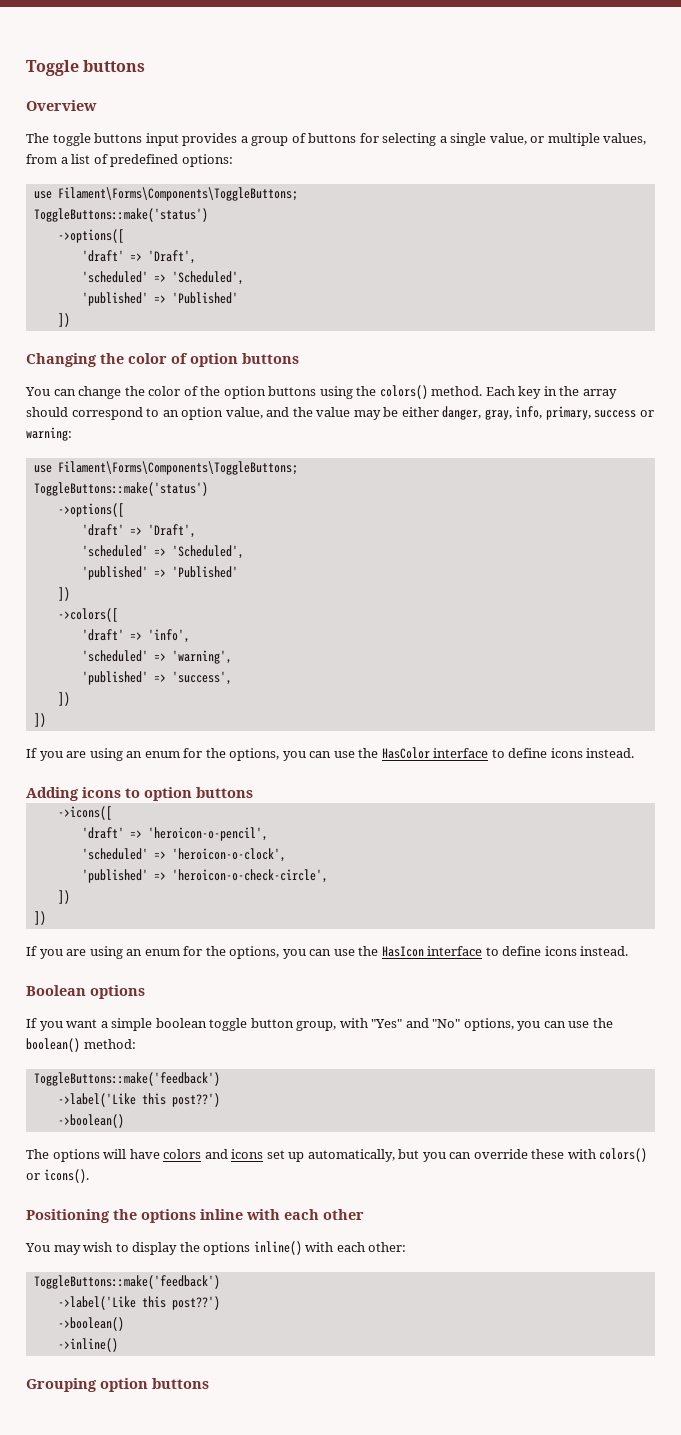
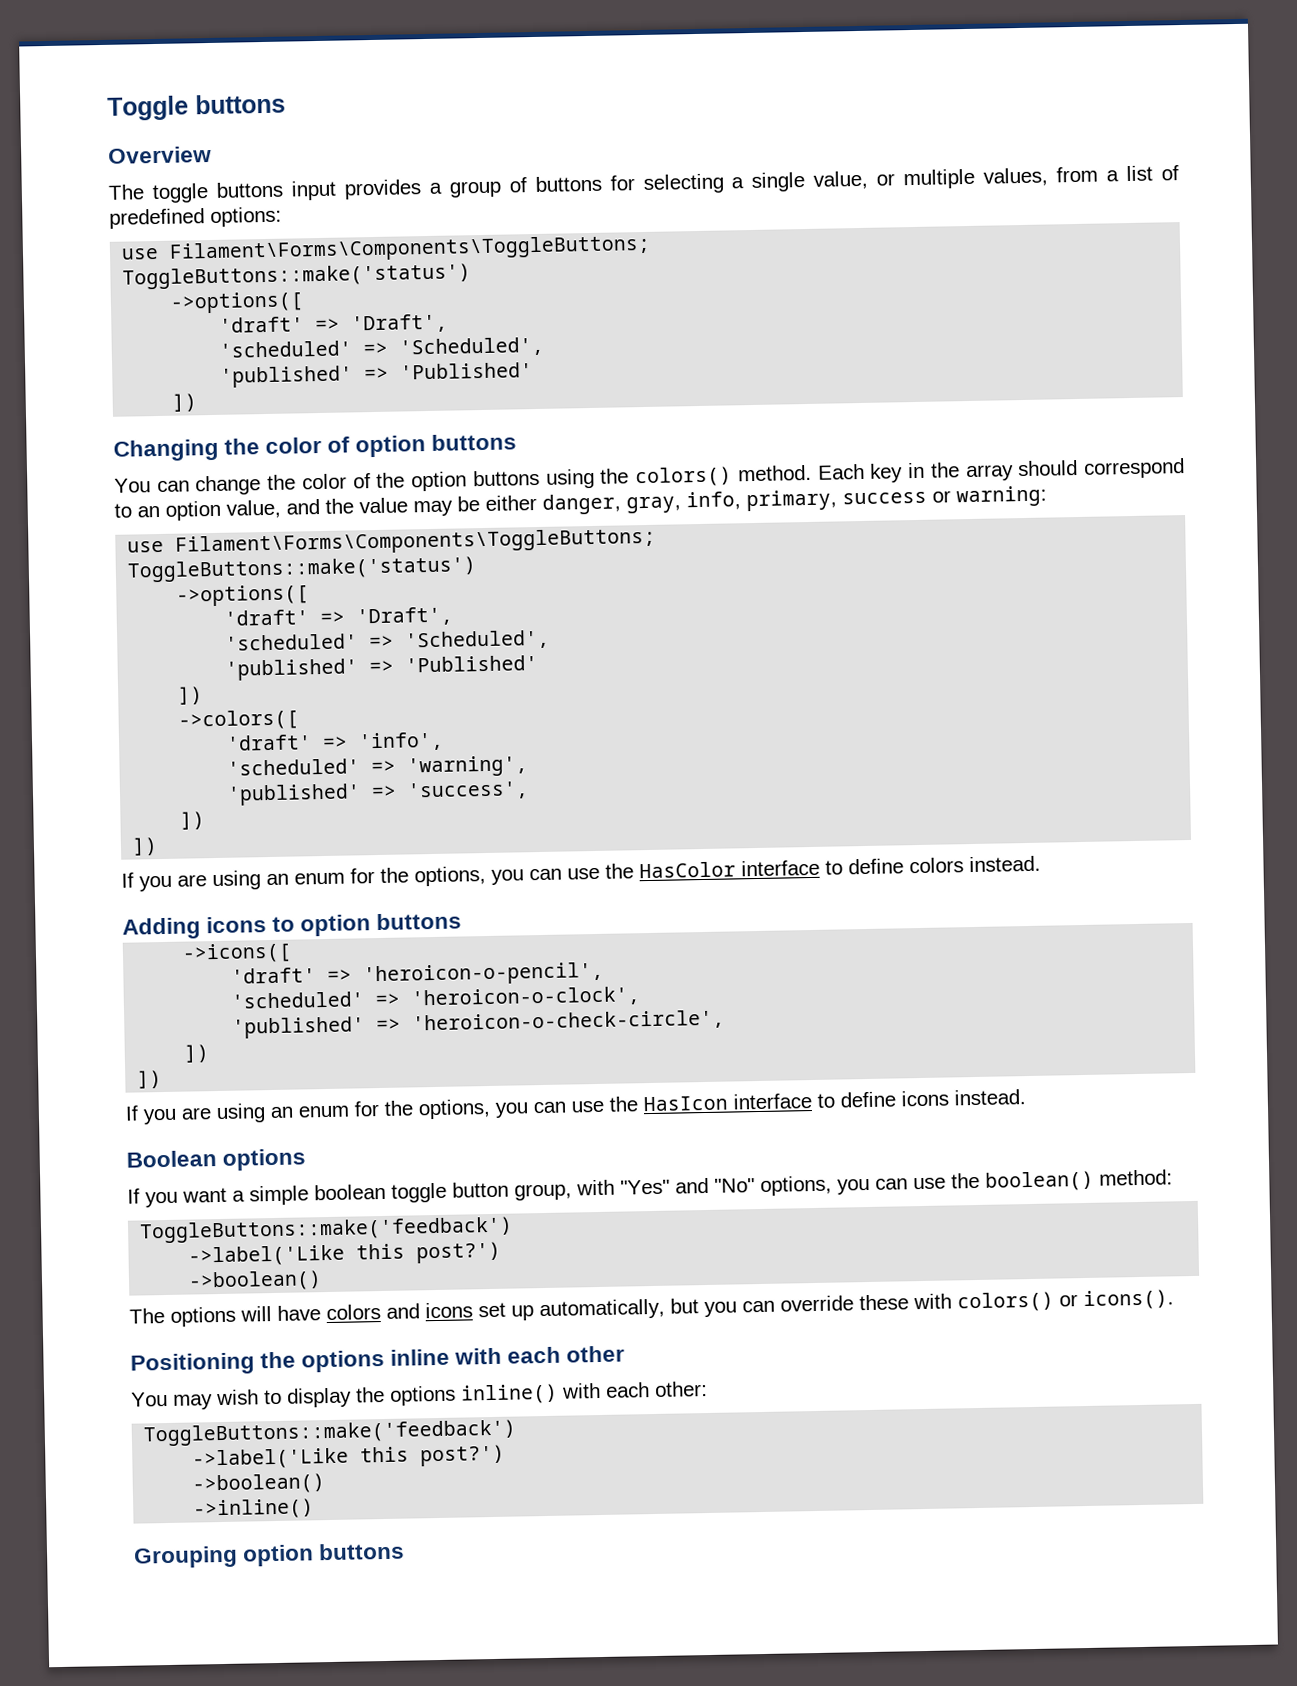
- If you are using an enum for the options, you can use the HasColor interface to define icons instead.
+ If you are using an enum for the options, you can use the HasColor interface to define colors instead.
  If you want a simple boolean toggle button group, with "Yes" and "No" options, you can use the boolean() method:
  ToggleButtons::make('feedback')
- ->label('Like this post??')
+ ->label('Like this post?')
  You may wish to display the options inline() with each other:
  ToggleButtons::make('feedback')
- ->label('Like this post??')
+ ->label('Like this post?')

